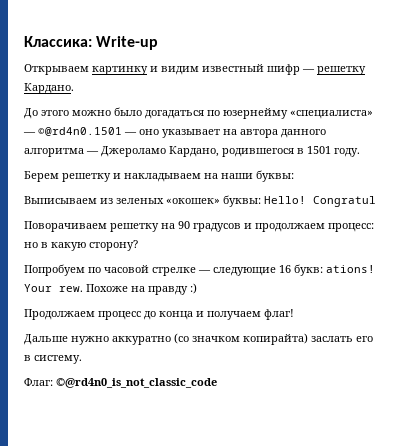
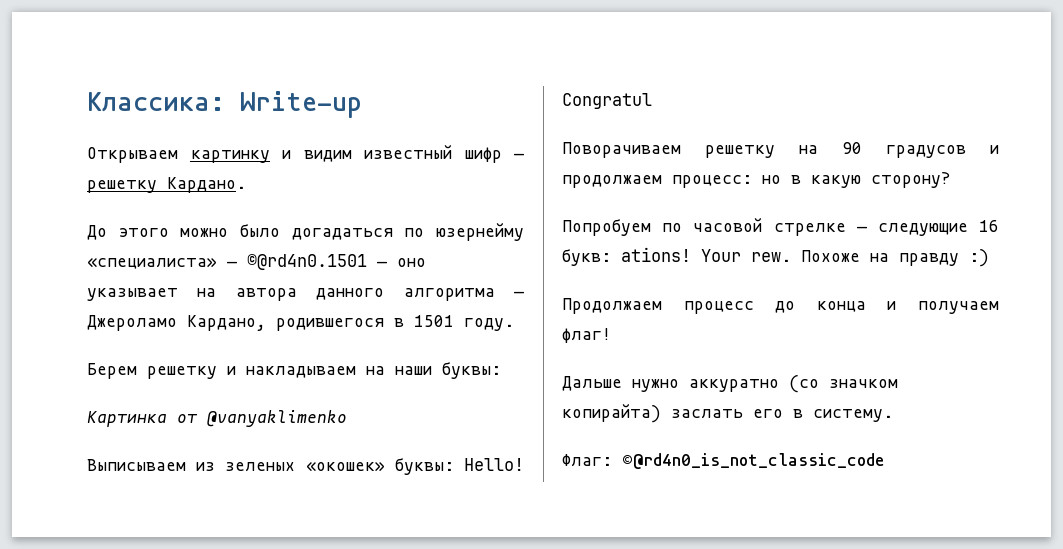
+ Картинка от @vanyaklimenko

